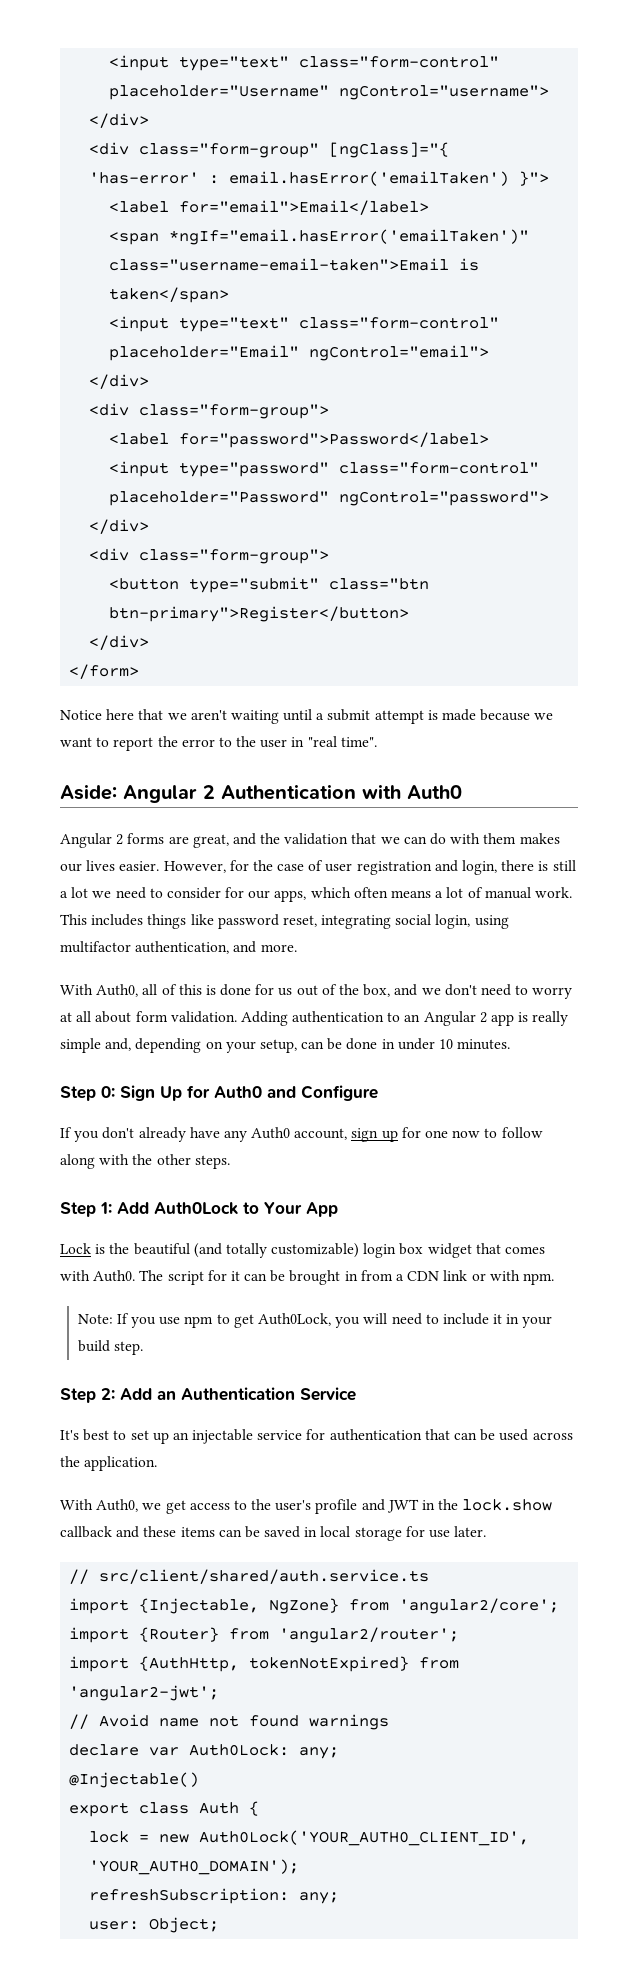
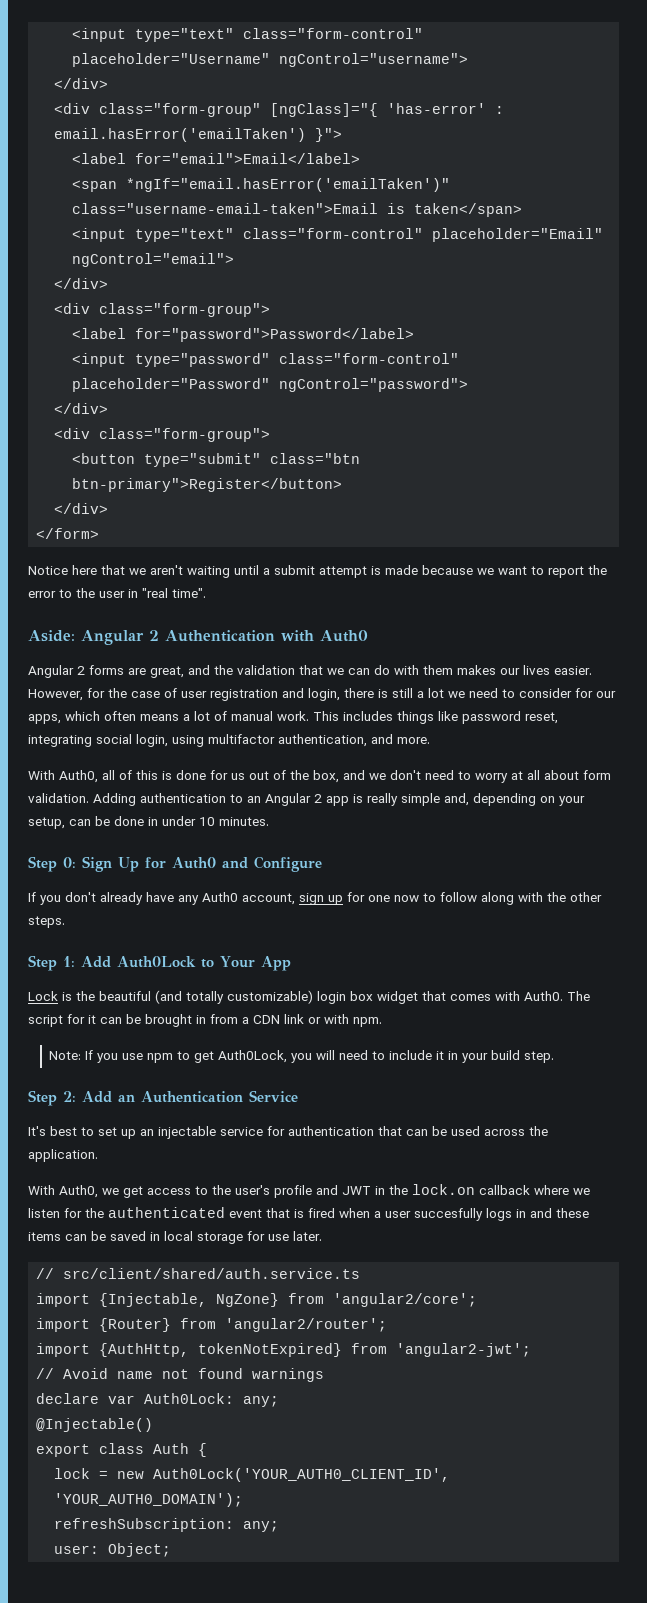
- With Auth0, we get access to the user's profile and JWT in the lock.show callback and these items can be saved in local storage for use later.
+ With Auth0, we get access to the user's profile and JWT in the lock.on callback where we listen for the authenticated event that is fired when a user succesfully logs in and these items can be saved in local storage for use later.

